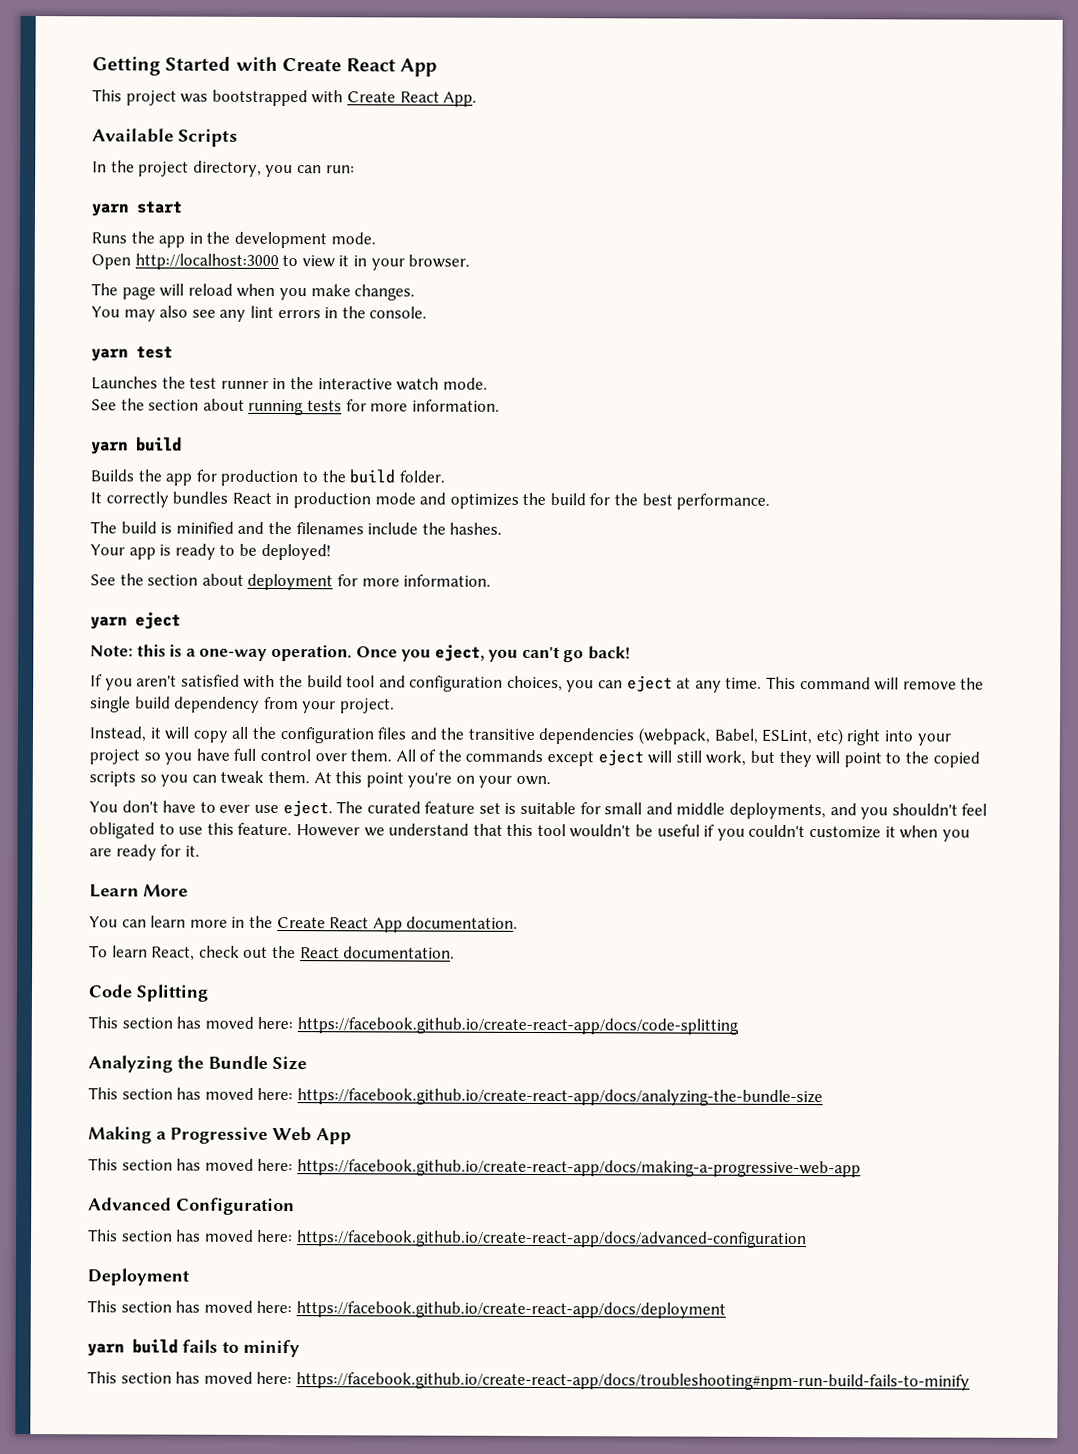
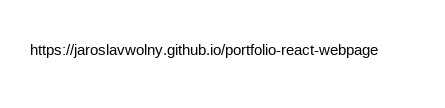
- Getting Started with Create React App
- This project was bootstrapped with Create React App.
- Available Scripts
- In the project directory, you can run:
- yarn start
- Runs the app in the development mode.
- Open http://localhost:3000 to view it in your browser.
- The page will reload when you make changes.
- You may also see any lint errors in the console.
- yarn test
- Launches the test runner in the interactive watch mode.
- See the section about running tests for more information.
- yarn build
- Builds the app for production to the build folder.
- It correctly bundles React in production mode and optimizes the build for the best performance.
- The build is minified and the filenames include the hashes.
- Your app is ready to be deployed!
- See the section about deployment for more information.
- yarn eject
- Note: this is a one-way operation. Once you eject, you can't go back!
- If you aren't satisfied with the build tool and configuration choices, you can eject at any time. This command will remove the single build dependency from your project.
- Instead, it will copy all the configuration files and the transitive dependencies (webpack, Babel, ESLint, etc) right into your project so you have full control over them. All of the commands except eject will still work, but they will point to the copied scripts so you can tweak them. At this point you're on your own.
- You don't have to ever use eject. The curated feature set is suitable for small and middle deployments, and you shouldn't feel obligated to use this feature. However we understand that this tool wouldn't be useful if you couldn't customize it when you are ready for it.
- Learn More
- You can learn more in the Create React App documentation.
- To learn React, check out the React documentation.
- Code Splitting
- This section has moved here: https://facebook.github.io/create-react-app/docs/code-splitting
- Analyzing the Bundle Size
- This section has moved here: https://facebook.github.io/create-react-app/docs/analyzing-the-bundle-size
- Making a Progressive Web App
- This section has moved here: https://facebook.github.io/create-react-app/docs/making-a-progressive-web-app
- Advanced Configuration
- This section has moved here: https://facebook.github.io/create-react-app/docs/advanced-configuration
- Deployment
- This section has moved here: https://facebook.github.io/create-react-app/docs/deployment
- yarn build fails to minify
- This section has moved here: https://facebook.github.io/create-react-app/docs/troubleshooting#npm-run-build-fails-to-minify
+ https://jaroslavwolny.github.io/portfolio-react-webpage

